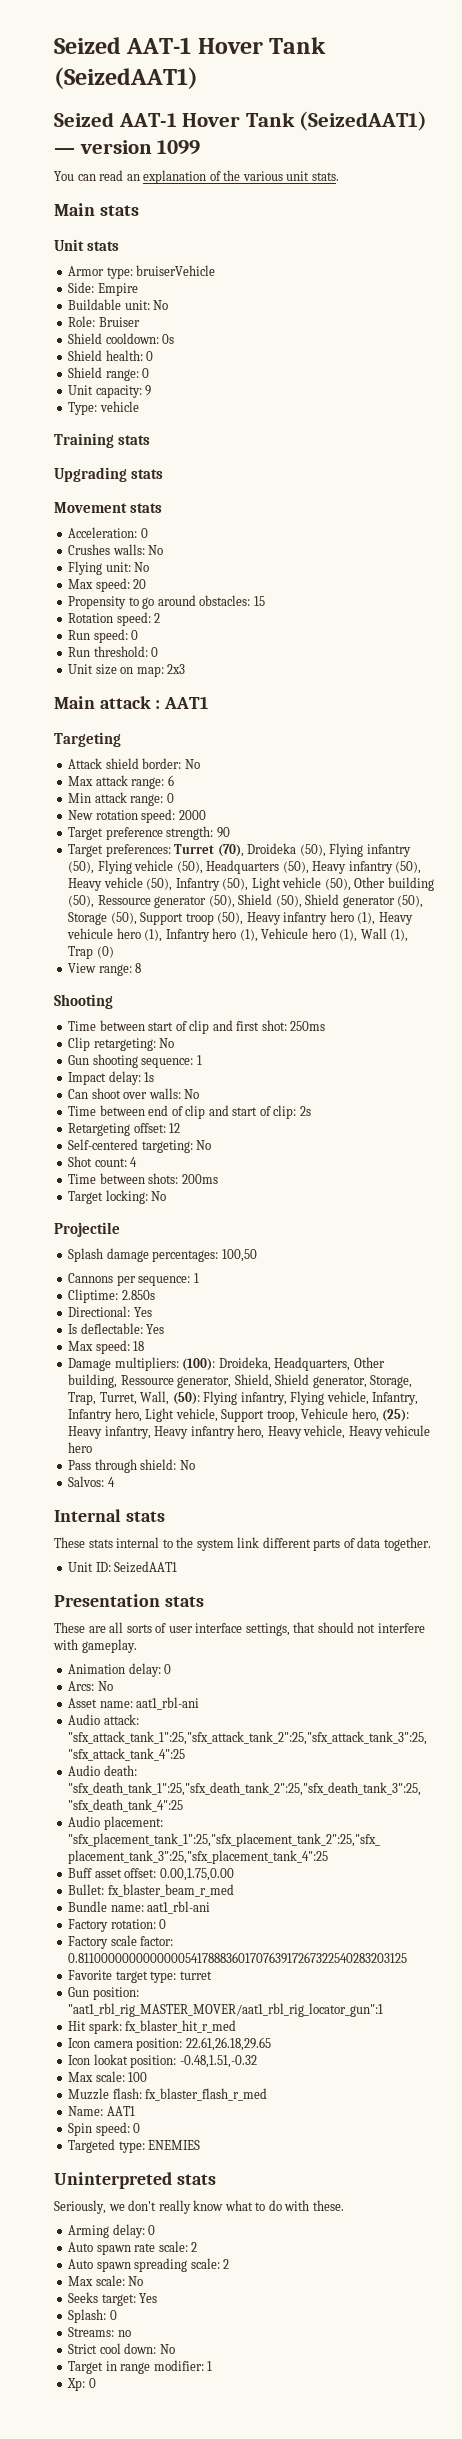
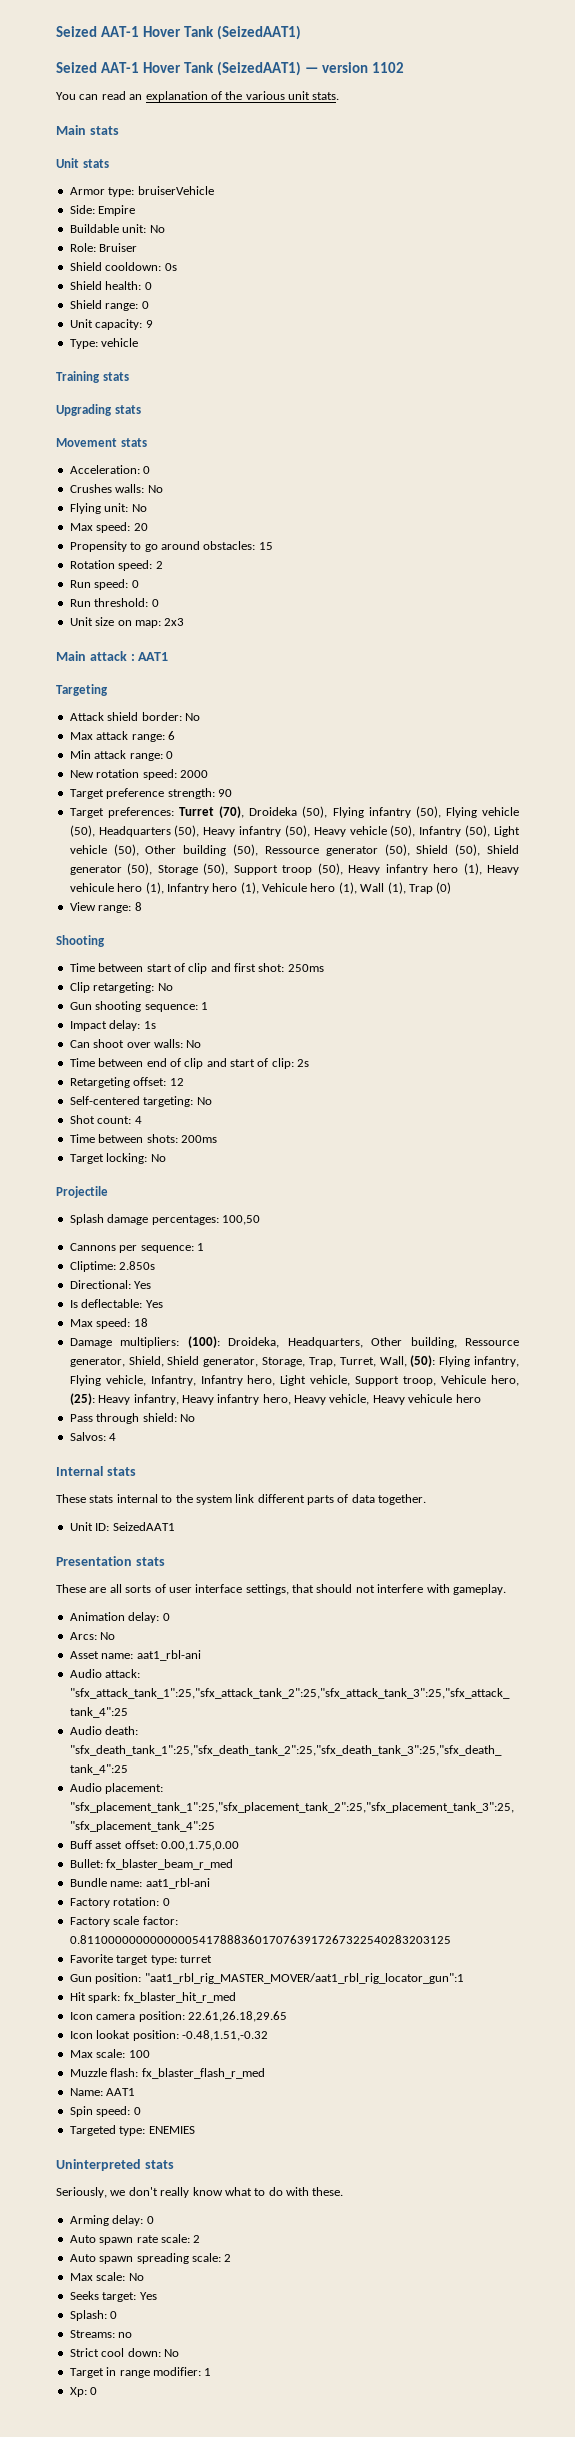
- Seized AAT-1 Hover Tank (SeizedAAT1) — version 1099
+ Seized AAT-1 Hover Tank (SeizedAAT1) — version 1102

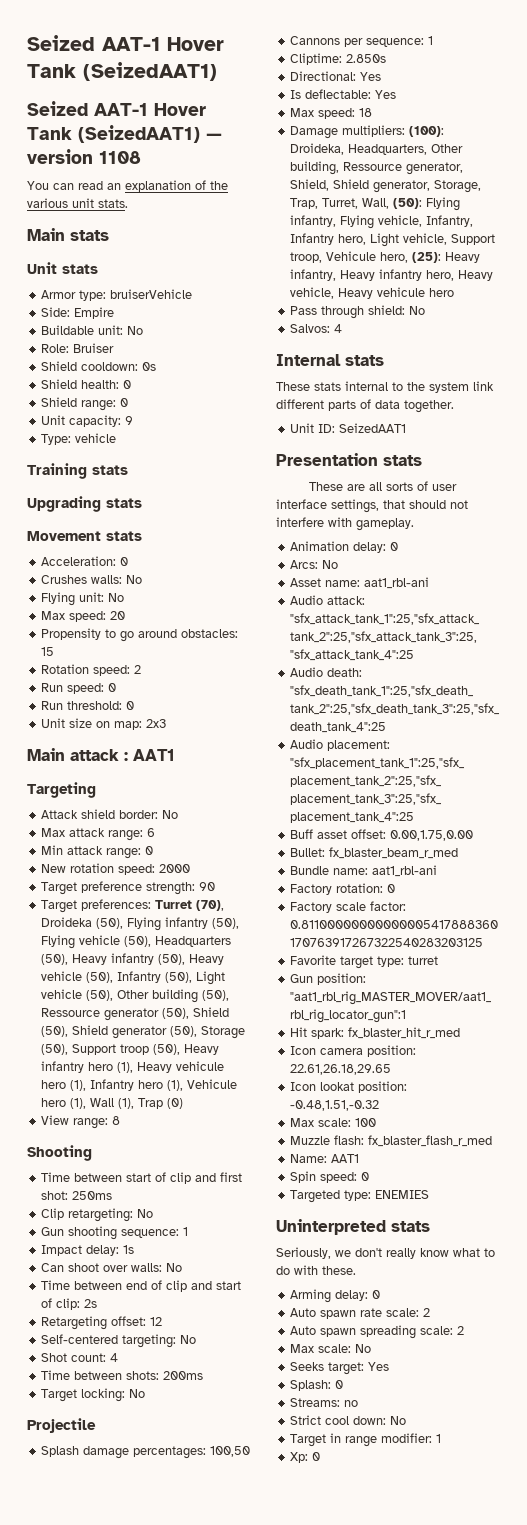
- Seized AAT-1 Hover Tank (SeizedAAT1) — version 1102
+ Seized AAT-1 Hover Tank (SeizedAAT1) — version 1108

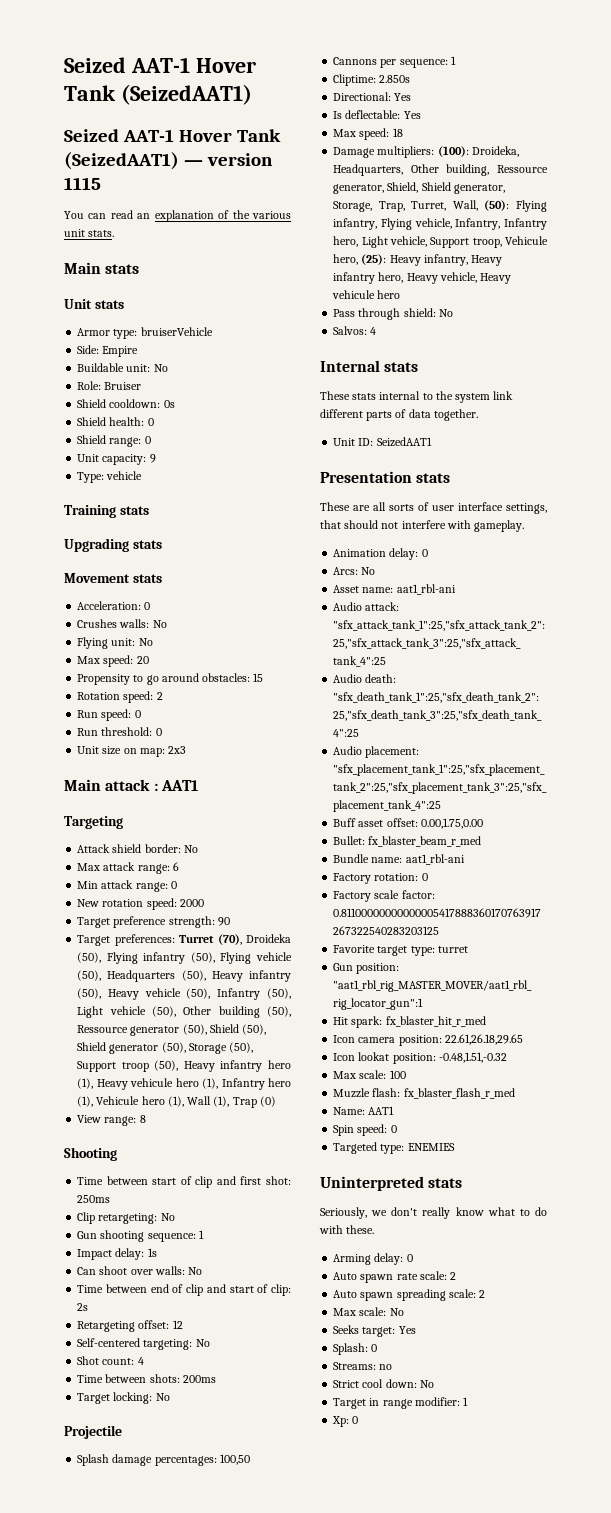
- Seized AAT-1 Hover Tank (SeizedAAT1) — version 1108
+ Seized AAT-1 Hover Tank (SeizedAAT1) — version 1115

